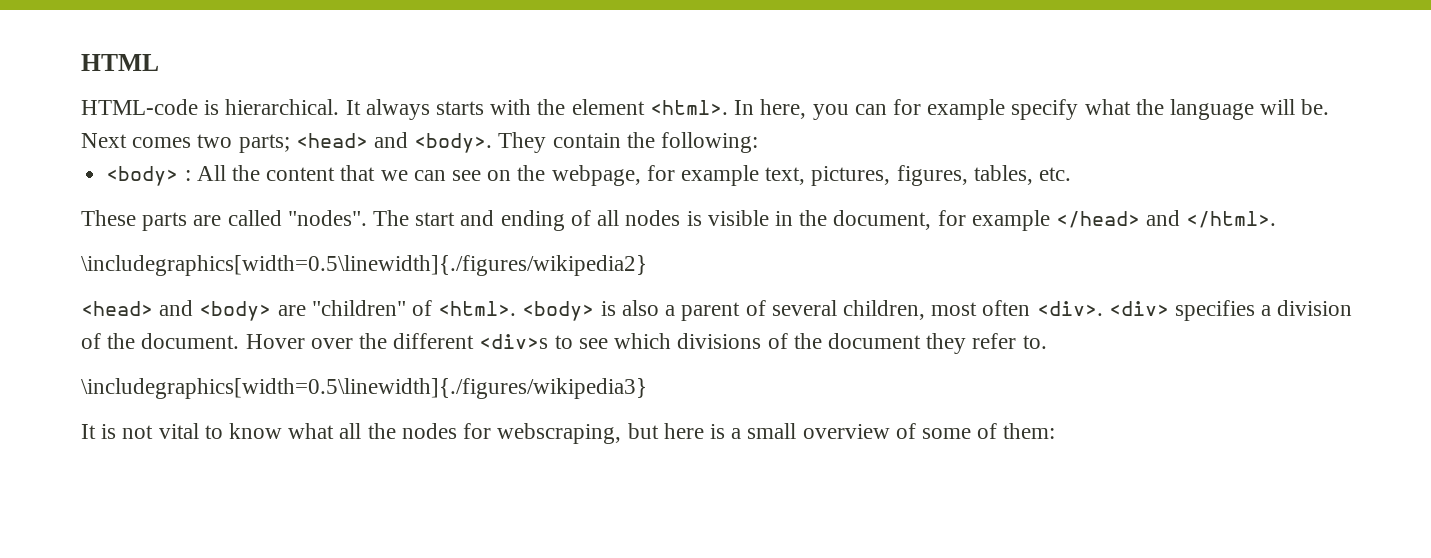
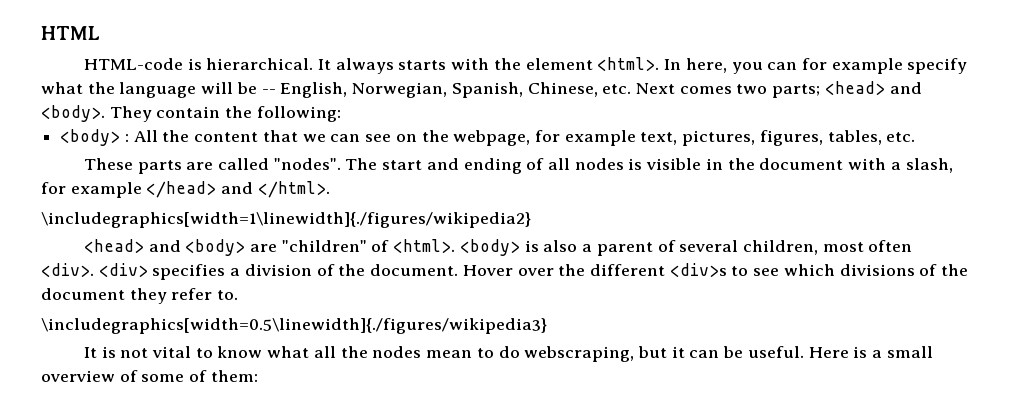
- In here, you can for example specify what the language will be. Next comes two parts; <head> and <body>.
+ In here, you can for example specify what the language will be -- English, Norwegian, Spanish, Chinese, etc. Next comes two parts; <head> and <body>.
- The start and ending of all nodes is visible in the document, for example </head> and </html>.
+ The start and ending of all nodes is visible in the document with a slash, for example </head> and </html>.
- \includegraphics[width=0.5\linewidth]{./figures/wikipedia2}
+ \includegraphics[width=1\linewidth]{./figures/wikipedia2}
- It is not vital to know what all the nodes for webscraping, but here is a small overview of some of them:
+ It is not vital to know what all the nodes mean to do webscraping, but it can be useful. Here is a small overview of some of them:

